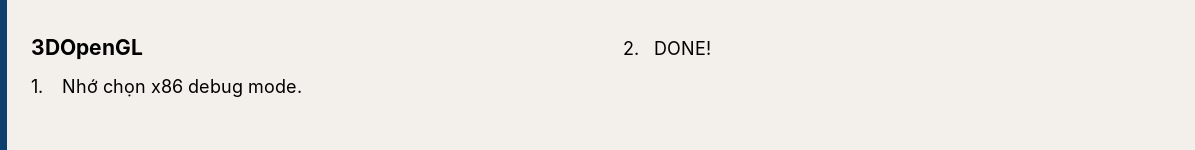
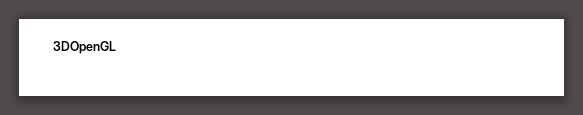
- 1. Nhớ chọn x86 debug mode.
- 2. DONE!

